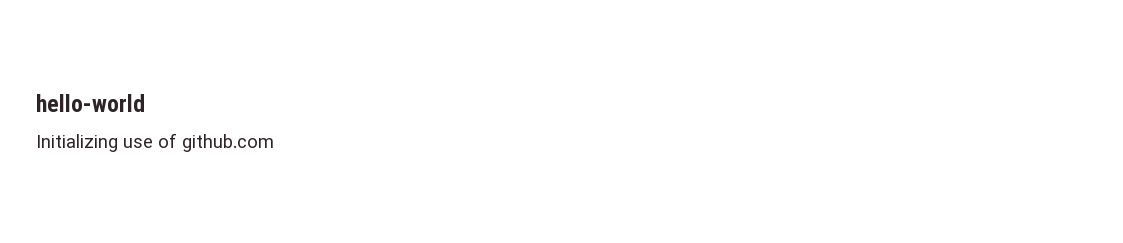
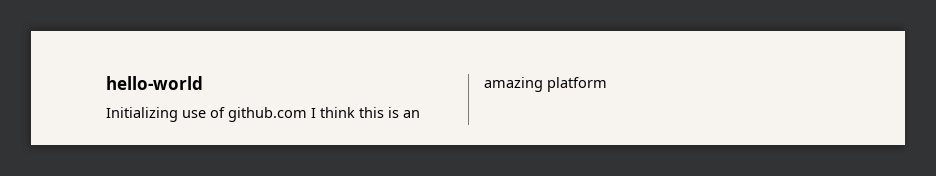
- Initializing use of github.com
+ Initializing use of github.com I think this is an amazing platform

